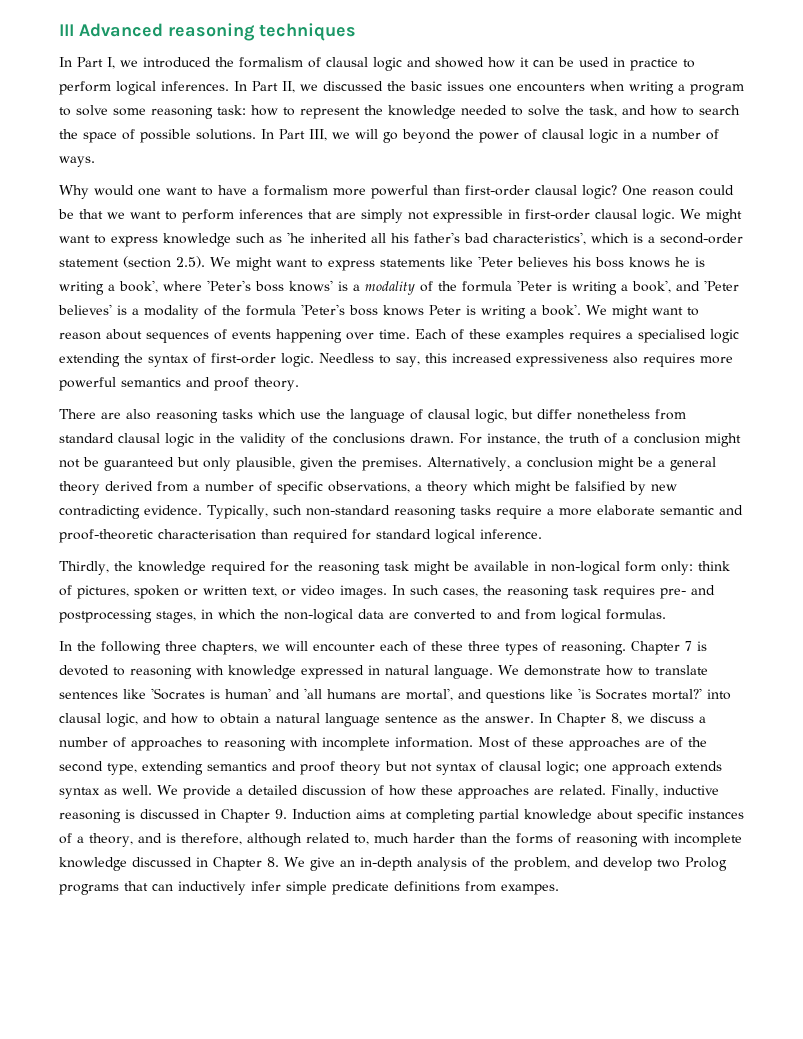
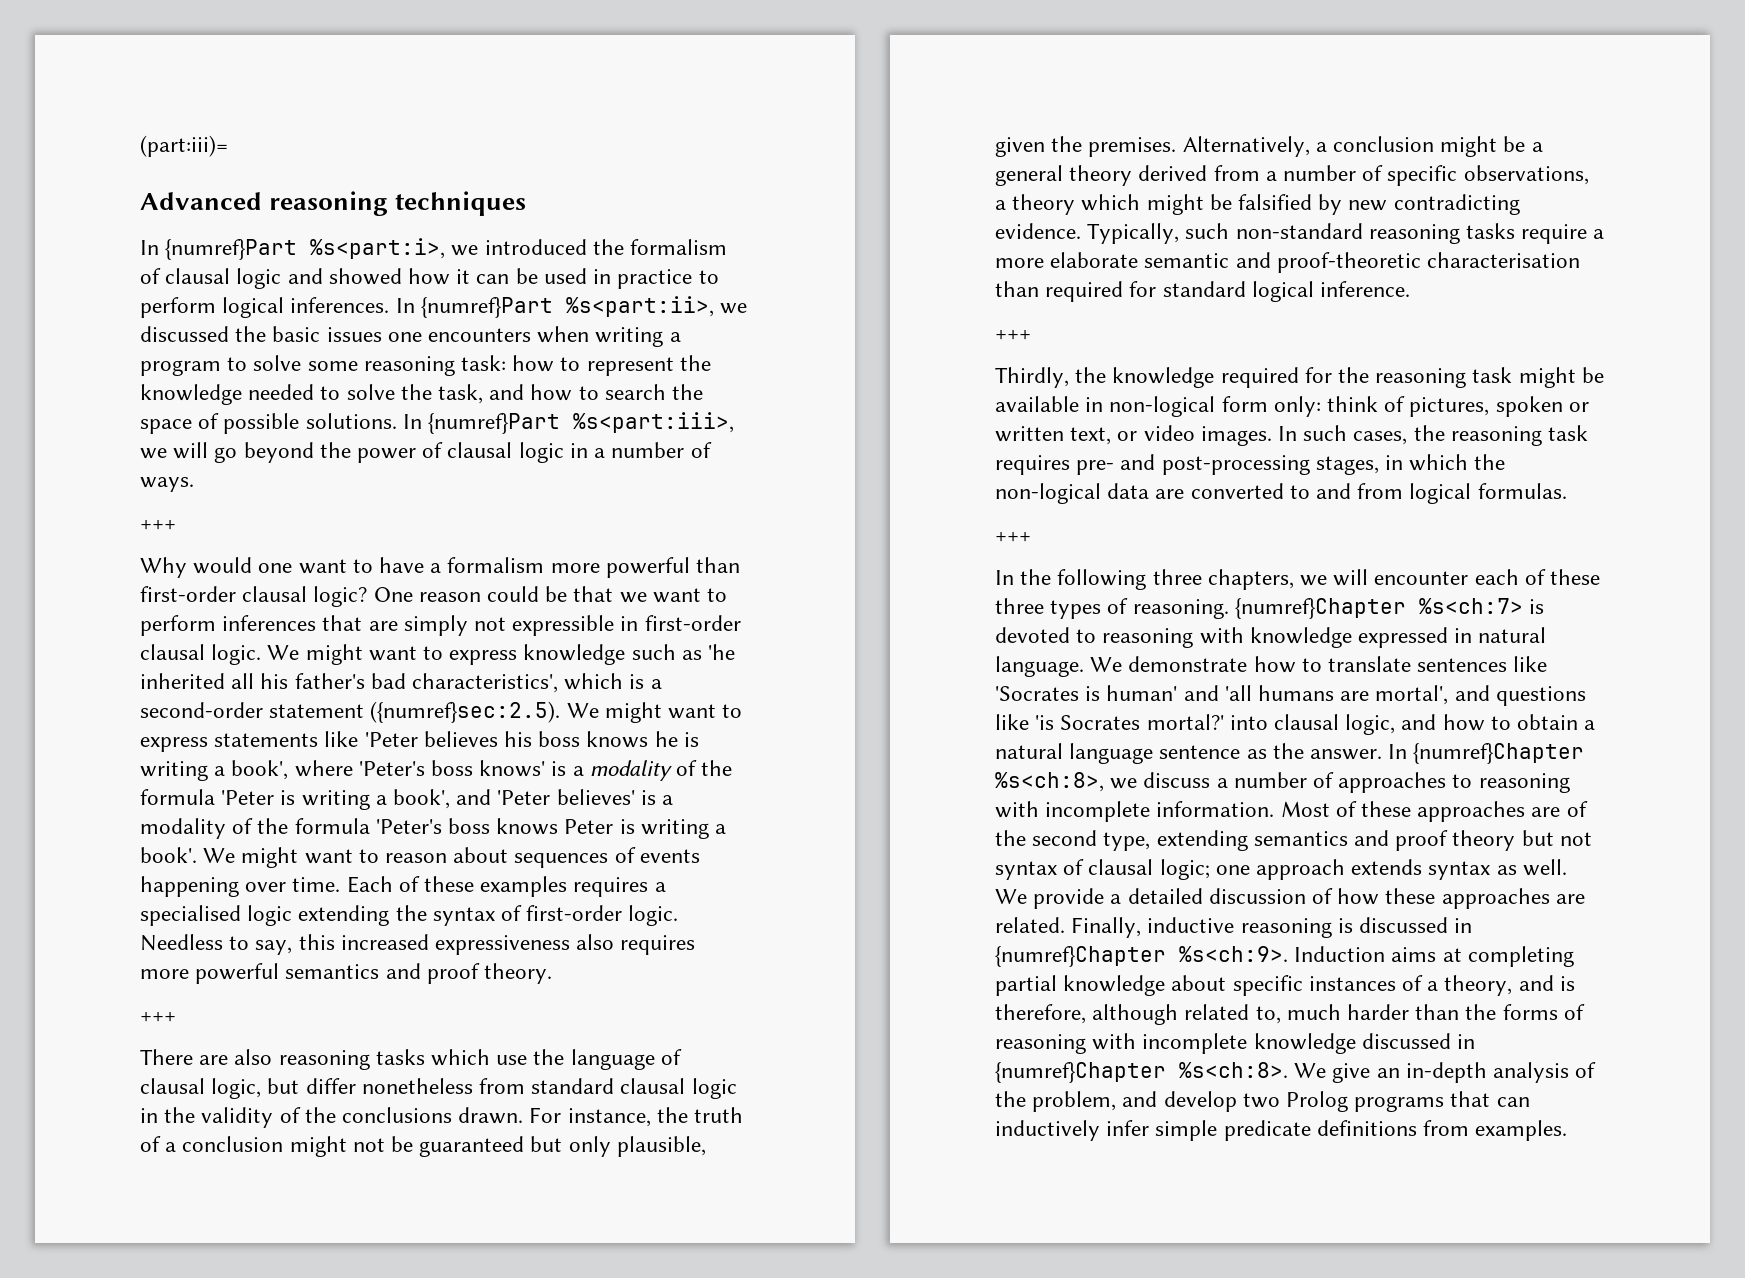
- III Advanced reasoning techniques
+ (part:iii)=
+ Advanced reasoning techniques
- In Part I, we introduced the formalism of clausal logic and showed how it can be used in practice to perform logical inferences.
+ In {numref}Part %s<part:i>, we introduced the formalism of clausal logic and showed how it can be used in practice to perform logical inferences.
- In Part II, we discussed the basic issues one encounters when writing a program to solve some reasoning task: how to represent the knowledge needed to solve the task, and how to search the space of possible solutions.
+ In {numref}Part %s<part:ii>, we discussed the basic issues one encounters when writing a program to solve some reasoning task: how to represent the knowledge needed to solve the task, and how to search the space of possible solutions.
- In Part III, we will go beyond the power of clausal logic in a number of ways.
+ In {numref}Part %s<part:iii>, we will go beyond the power of clausal logic in a number of ways.
+ +++
- We might want to express knowledge such as 'he inherited all his father's bad characteristics', which is a second-order statement (section 2.5). We might want to express statements like 'Peter believes his boss knows he is writing a book', where 'Peter's boss knows' is a modality of the formula 'Peter is writing a book', and 'Peter believes' is a modality of the formula 'Peter's boss knows Peter is writing a book'.
+ We might want to express knowledge such as 'he inherited all his father's bad characteristics', which is a second-order statement ({numref}sec:2.5). We might want to express statements like 'Peter believes his boss knows he is writing a book', where 'Peter's boss knows' is a modality of the formula 'Peter is writing a book', and 'Peter believes' is a modality of the formula 'Peter's boss knows Peter is writing a book'.
  Needless to say, this increased expressiveness also requires more powerful semantics and proof theory.
+ +++
  Typically, such non-standard reasoning tasks require a more elaborate semantic and proof-theoretic characterisation than required for standard logical inference.
+ +++
- In such cases, the reasoning task requires pre- and postprocessing stages, in which the non-logical data are converted to and from logical formulas.
+ In such cases, the reasoning task requires pre- and post-processing stages, in which the non-logical data are converted to and from logical formulas.
+ +++
- Chapter 7 is devoted to reasoning with knowledge expressed in natural language.
+ {numref}Chapter %s<ch:7> is devoted to reasoning with knowledge expressed in natural language.
- In Chapter 8, we discuss a number of approaches to reasoning with incomplete information.
+ In {numref}Chapter %s<ch:8>, we discuss a number of approaches to reasoning with incomplete information.
- Finally, inductive reasoning is discussed in Chapter 9. Induction aims at completing partial knowledge about specific instances of a theory, and is therefore, although related to, much harder than the forms of reasoning with incomplete knowledge discussed in Chapter 8. We give an in-depth analysis of the problem, and develop two Prolog programs that can inductively infer simple predicate definitions from exampes.
+ Finally, inductive reasoning is discussed in {numref}Chapter %s<ch:9>. Induction aims at completing partial knowledge about specific instances of a theory, and is therefore, although related to, much harder than the forms of reasoning with incomplete knowledge discussed in {numref}Chapter %s<ch:8>. We give an in-depth analysis of the problem, and develop two Prolog programs that can inductively infer simple predicate definitions from examples.

